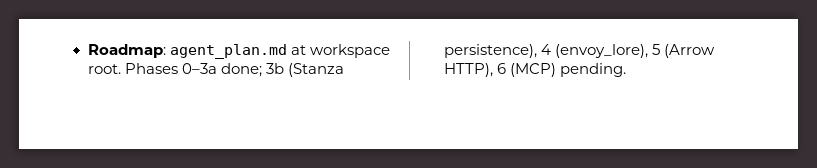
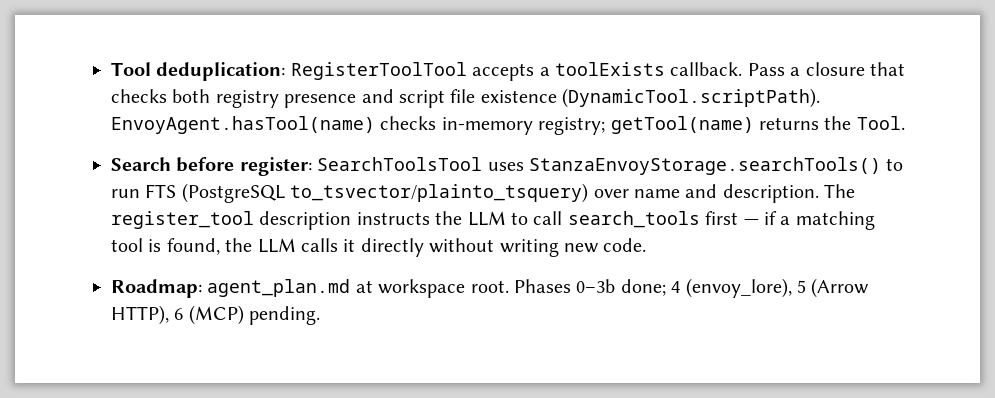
+ Tool deduplication: RegisterToolTool accepts a toolExists callback. Pass a closure that checks both registry presence and script file existence (DynamicTool.scriptPath). EnvoyAgent.hasTool(name) checks in-memory registry; getTool(name) returns the Tool.
+ Search before register: SearchToolsTool uses StanzaEnvoyStorage.searchTools() to run FTS (PostgreSQL to_tsvector/plainto_tsquery) over name and description. The register_tool description instructs the LLM to call search_tools first — if a matching tool is found, the LLM calls it directly without writing new code.
- Phases 0–3a done; 3b (Stanza persistence), 4 (envoy_lore), 5 (Arrow HTTP), 6 (MCP) pending.
+ Phases 0–3b done; 4 (envoy_lore), 5 (Arrow HTTP), 6 (MCP) pending.

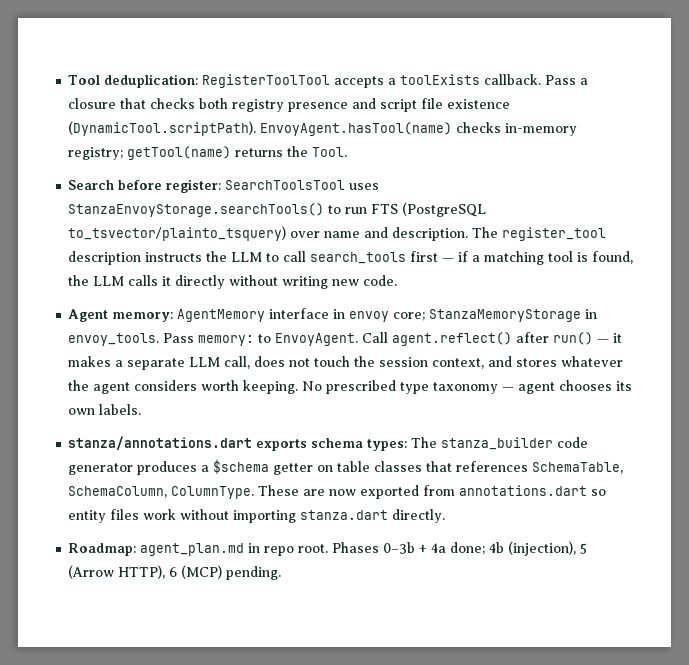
+ Agent memory: AgentMemory interface in envoy core; StanzaMemoryStorage in envoy_tools. Pass memory: to EnvoyAgent. Call agent.reflect() after run() — it makes a separate LLM call, does not touch the session context, and stores whatever the agent considers worth keeping. No prescribed type taxonomy — agent chooses its own labels.
+ stanza/annotations.dart exports schema types: The stanza_builder code generator produces a $schema getter on table classes that references SchemaTable, SchemaColumn, ColumnType. These are now exported from annotations.dart so entity files work without importing stanza.dart directly.
- Roadmap: agent_plan.md at workspace root.
+ Roadmap: agent_plan.md in repo root.
- Phases 0–3b done; 4 (envoy_lore), 5 (Arrow HTTP), 6 (MCP) pending.
+ Phases 0–3b + 4a done; 4b (injection), 5 (Arrow HTTP), 6 (MCP) pending.

